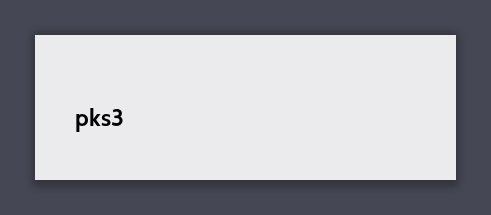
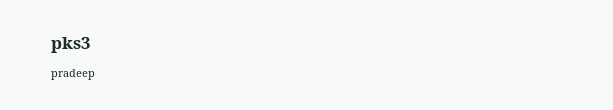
+ pradeep

